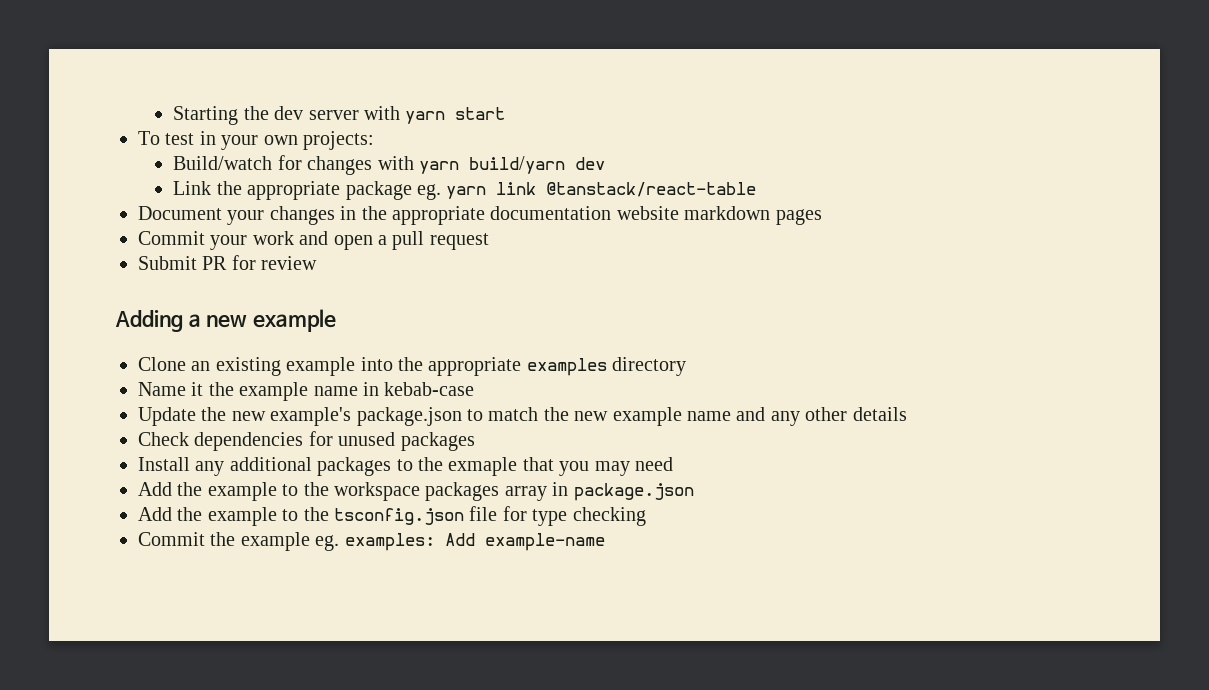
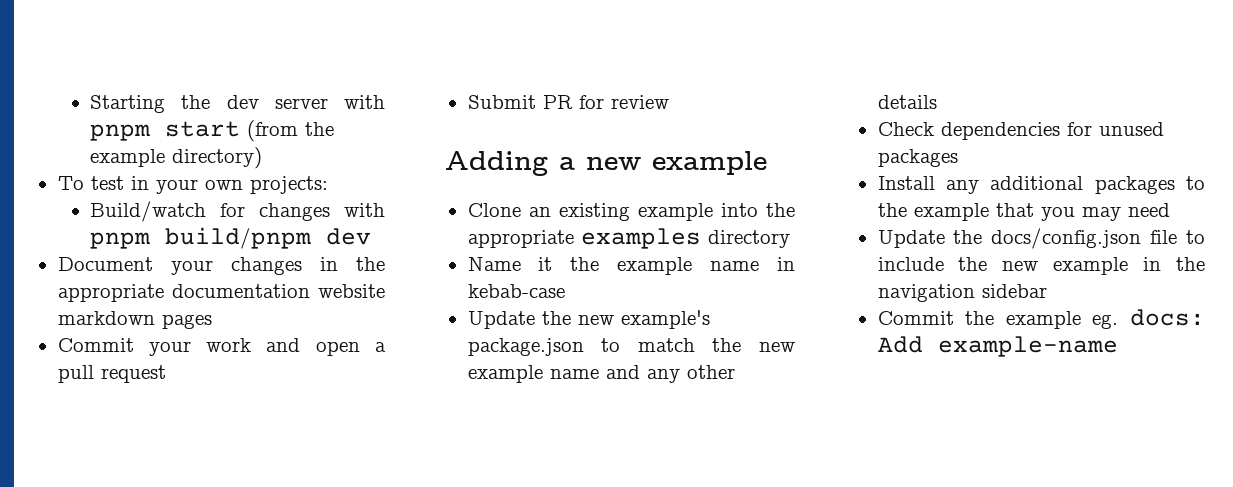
- Starting the dev server with yarn start
+ Starting the dev server with pnpm start (from the example directory)
- Build/watch for changes with yarn build/yarn dev
- Link the appropriate package eg. yarn link @tanstack/react-table
+ Build/watch for changes with pnpm build/pnpm dev
- Install any additional packages to the exmaple that you may need
+ Install any additional packages to the example that you may need
- Add the example to the workspace packages array in package.json
- Add the example to the tsconfig.json file for type checking
+ Update the docs/config.json file to include the new example in the navigation sidebar
- Commit the example eg. examples: Add example-name
+ Commit the example eg. docs: Add example-name

